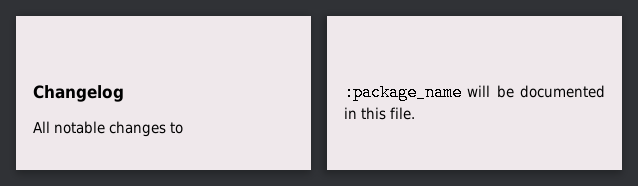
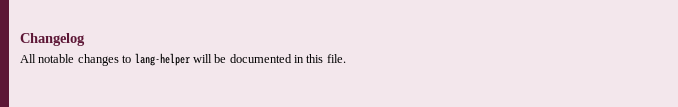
- All notable changes to :package_name will be documented in this file.
+ All notable changes to lang-helper will be documented in this file.

